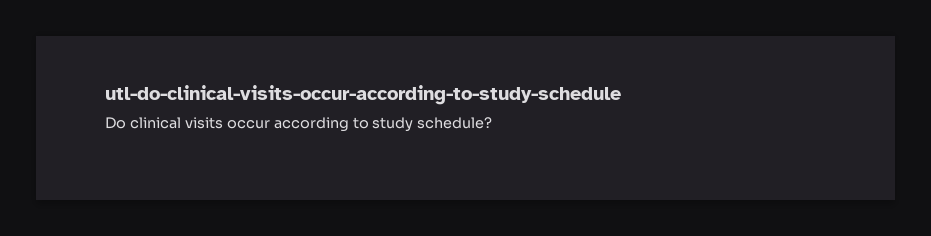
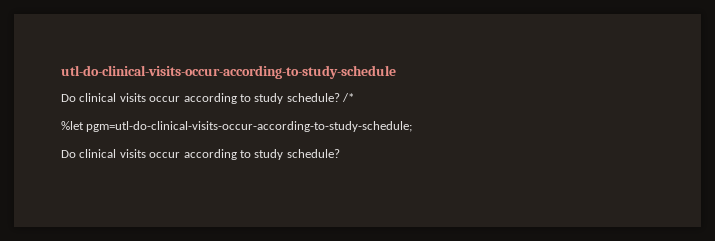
+ Do clinical visits occur according to study schedule? /*
+ %let pgm=utl-do-clinical-visits-occur-according-to-study-schedule;

